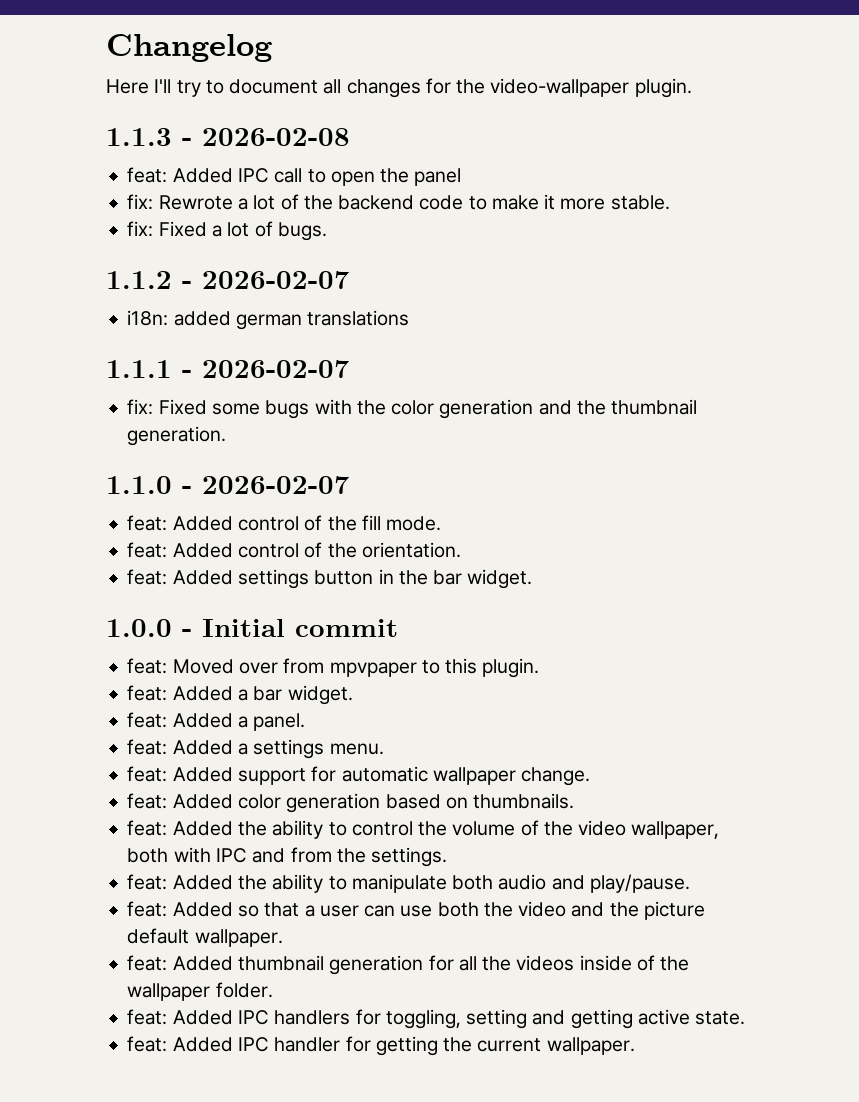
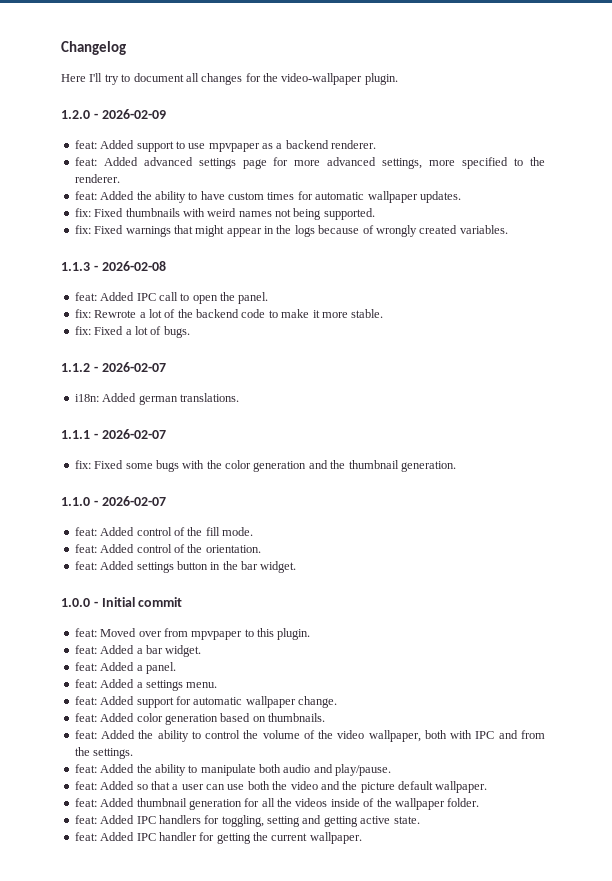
+ 1.2.0 - 2026-02-09
+ feat: Added support to use mpvpaper as a backend renderer.
+ feat: Added advanced settings page for more advanced settings, more specified to the renderer.
+ feat: Added the ability to have custom times for automatic wallpaper updates.
+ fix: Fixed thumbnails with weird names not being supported.
+ fix: Fixed warnings that might appear in the logs because of wrongly created variables.
- feat: Added IPC call to open the panel
+ feat: Added IPC call to open the panel.
- i18n: added german translations
+ i18n: Added german translations.

